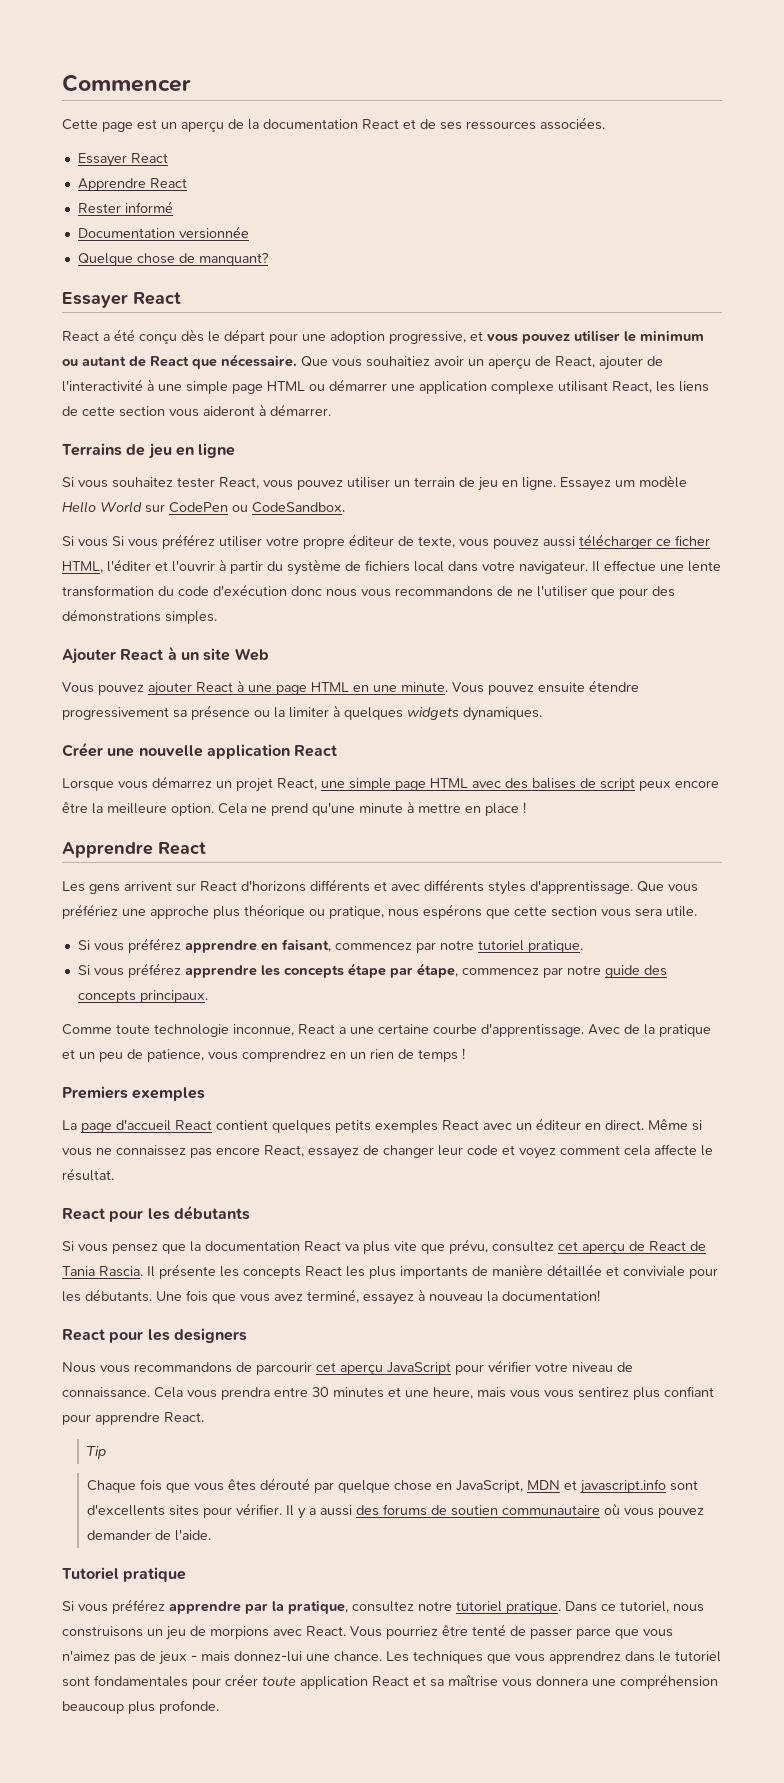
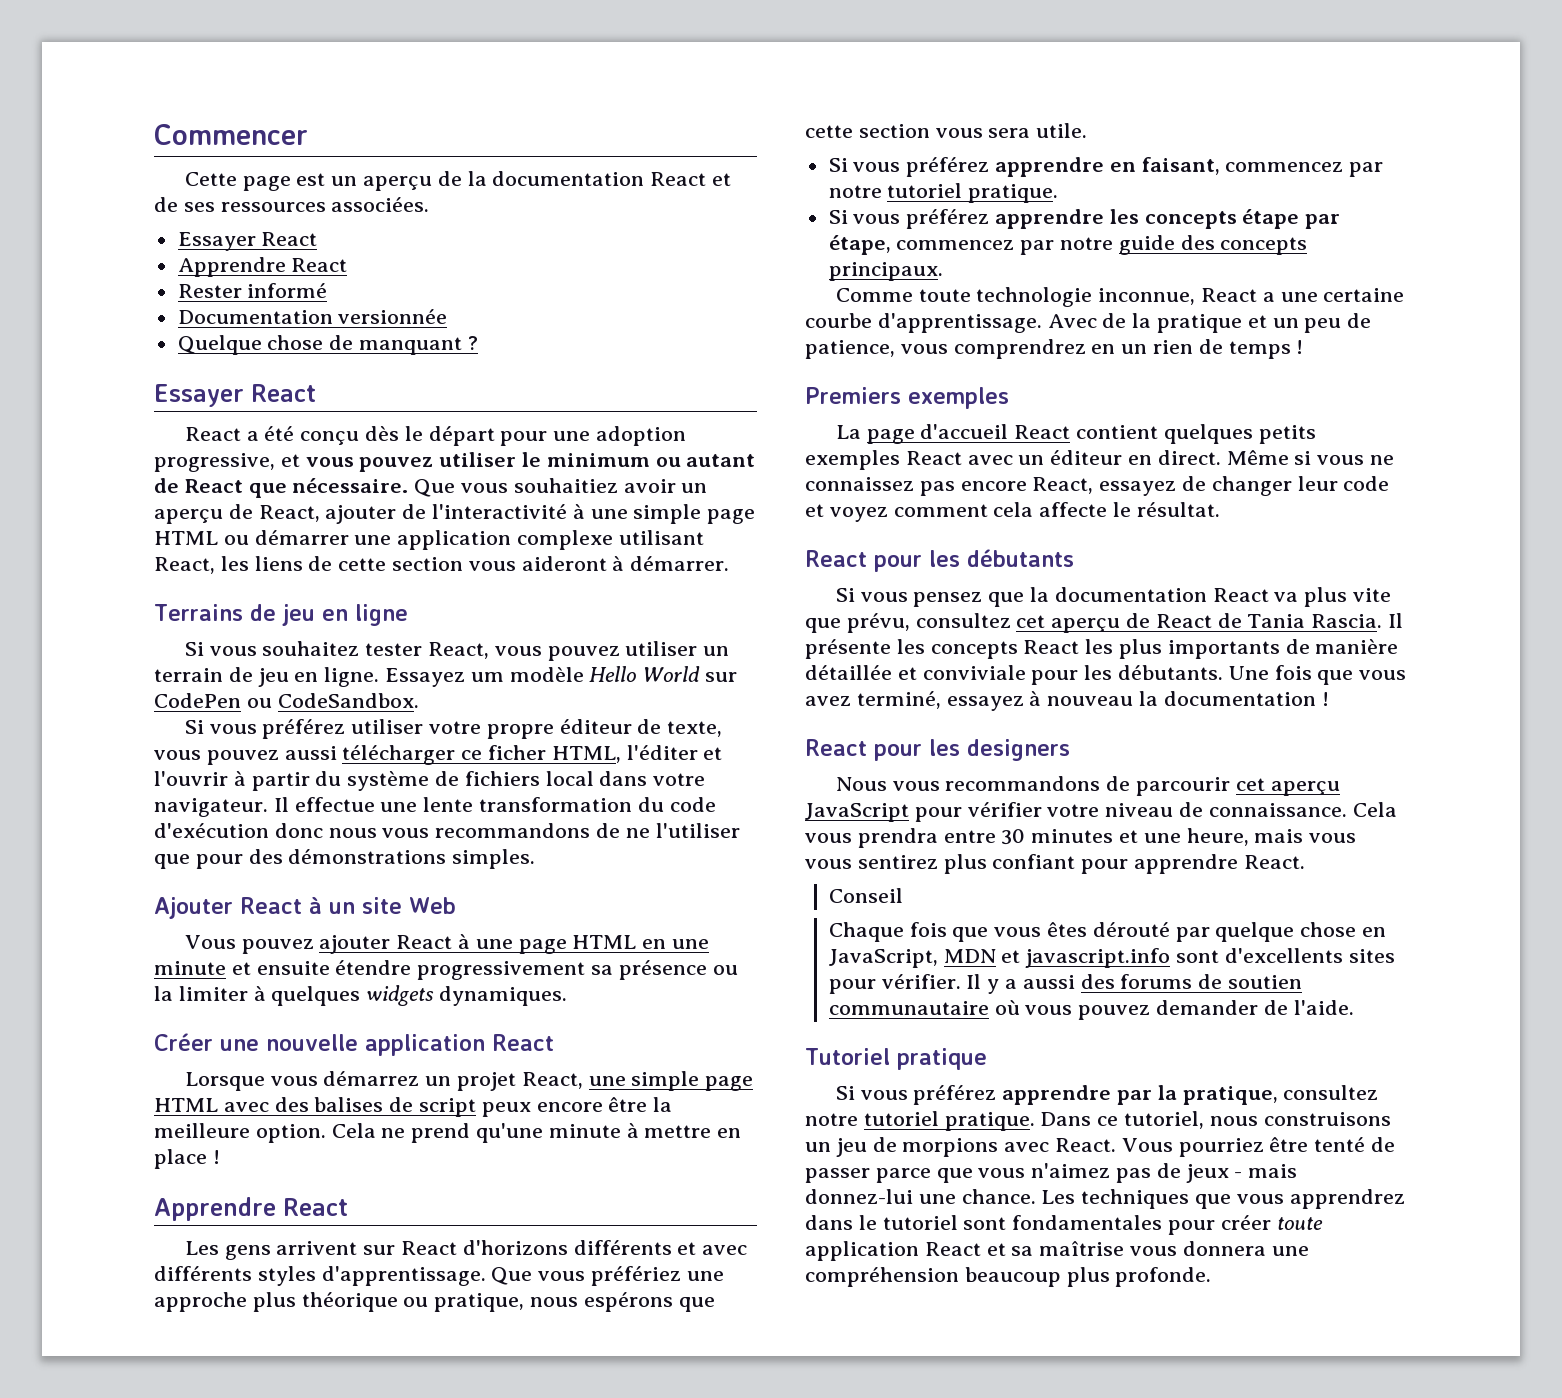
- Quelque chose de manquant?
+ Quelque chose de manquant ?
- Si vous Si vous préférez utiliser votre propre éditeur de texte, vous pouvez aussi télécharger ce ficher HTML, l'éditer et l'ouvrir à partir du système de fichiers local dans votre navigateur.
+ Si vous préférez utiliser votre propre éditeur de texte, vous pouvez aussi télécharger ce ficher HTML, l'éditer et l'ouvrir à partir du système de fichiers local dans votre navigateur.
- Vous pouvez ajouter React à une page HTML en une minute. Vous pouvez ensuite étendre progressivement sa présence ou la limiter à quelques widgets dynamiques.
+ Vous pouvez ajouter React à une page HTML en une minute et ensuite étendre progressivement sa présence ou la limiter à quelques widgets dynamiques.
- Une fois que vous avez terminé, essayez à nouveau la documentation!
+ Une fois que vous avez terminé, essayez à nouveau la documentation !
- Tip
+ Conseil

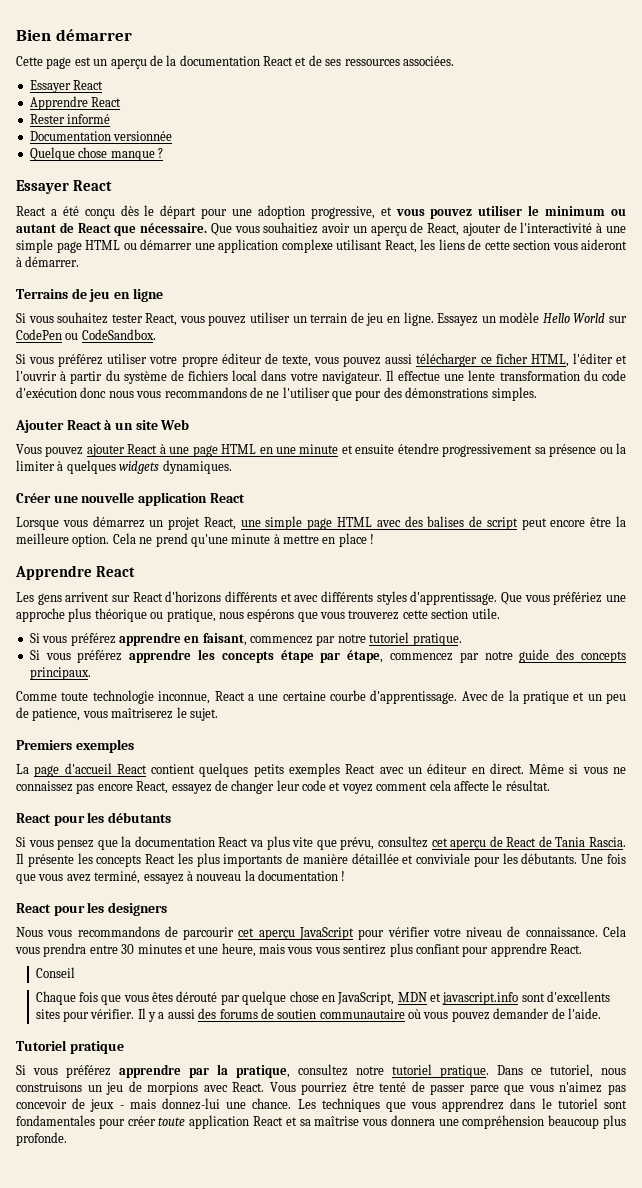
- Commencer
+ Bien démarrer
- Quelque chose de manquant ?
+ Quelque chose manque ?
- Essayez um modèle Hello World sur CodePen ou CodeSandbox.
+ Essayez un modèle Hello World sur CodePen ou CodeSandbox.
- Lorsque vous démarrez un projet React, une simple page HTML avec des balises de script peux encore être la meilleure option.
+ Lorsque vous démarrez un projet React, une simple page HTML avec des balises de script peut encore être la meilleure option.
- Que vous préfériez une approche plus théorique ou pratique, nous espérons que cette section vous sera utile.
+ Que vous préfériez une approche plus théorique ou pratique, nous espérons que vous trouverez cette section utile.
- Avec de la pratique et un peu de patience, vous comprendrez en un rien de temps !
+ Avec de la pratique et un peu de patience, vous maîtriserez le sujet.
- Vous pourriez être tenté de passer parce que vous n'aimez pas de jeux - mais donnez-lui une chance.
+ Vous pourriez être tenté de passer parce que vous n'aimez pas concevoir de jeux - mais donnez-lui une chance.

